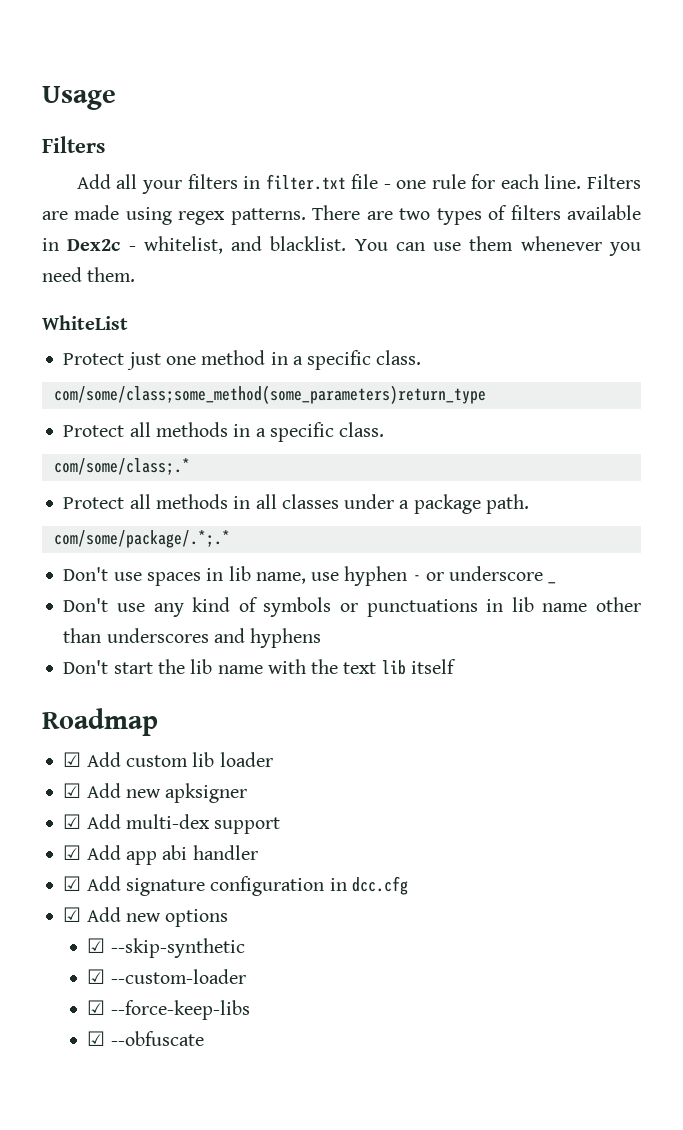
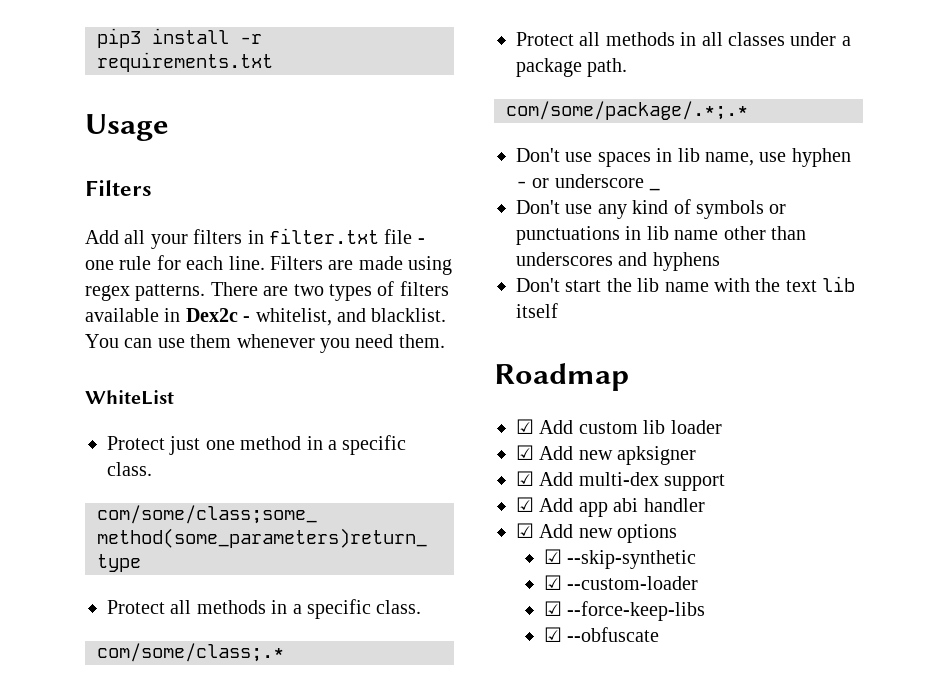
+ pip3 install -r requirements.txt
- ☑ Add signature configuration in dcc.cfg

